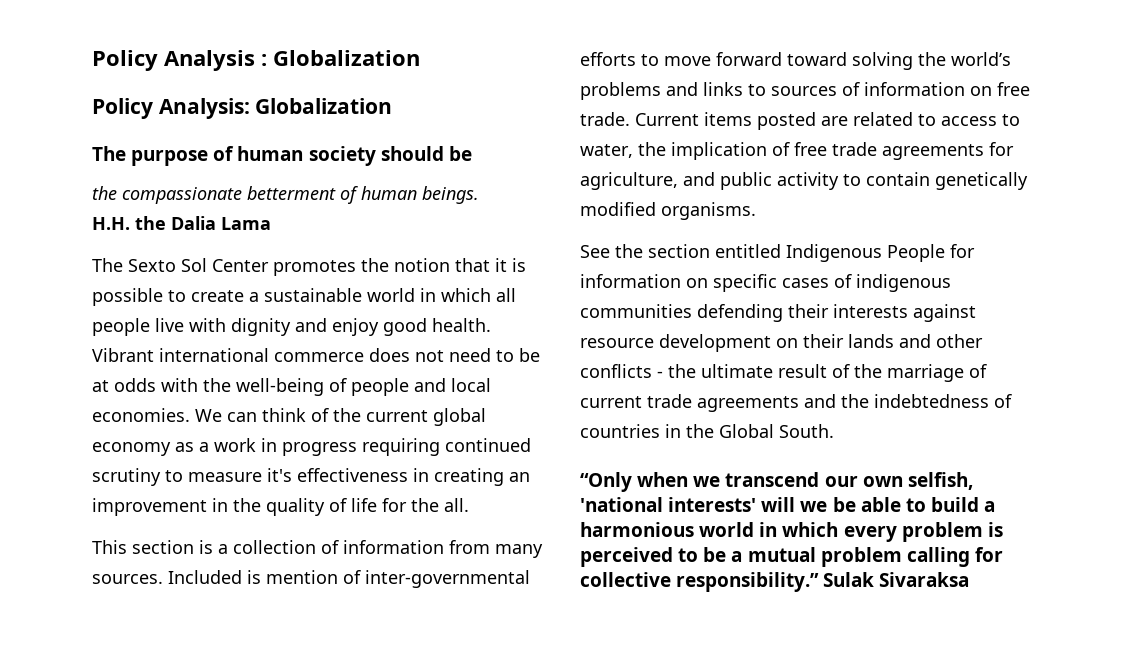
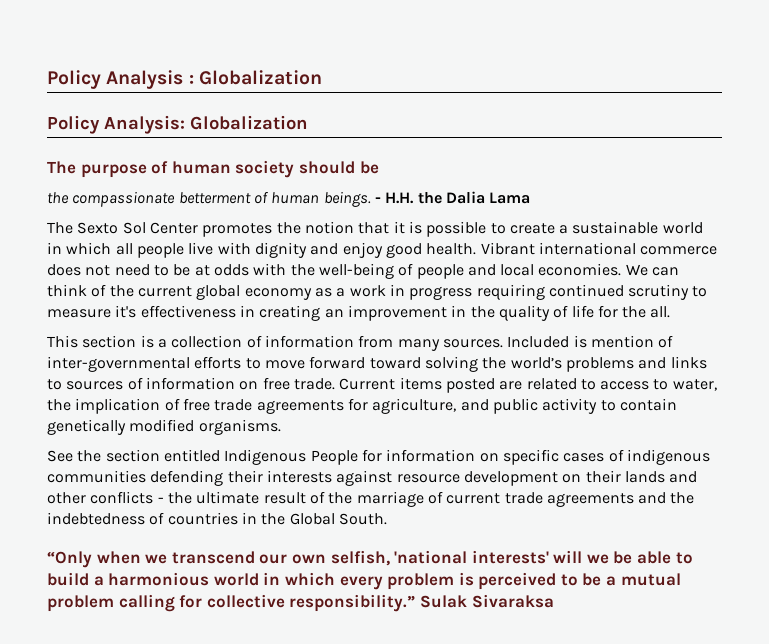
- the compassionate betterment of human beings.
- H.H. the Dalia Lama
+ the compassionate betterment of human beings. - H.H. the Dalia Lama

